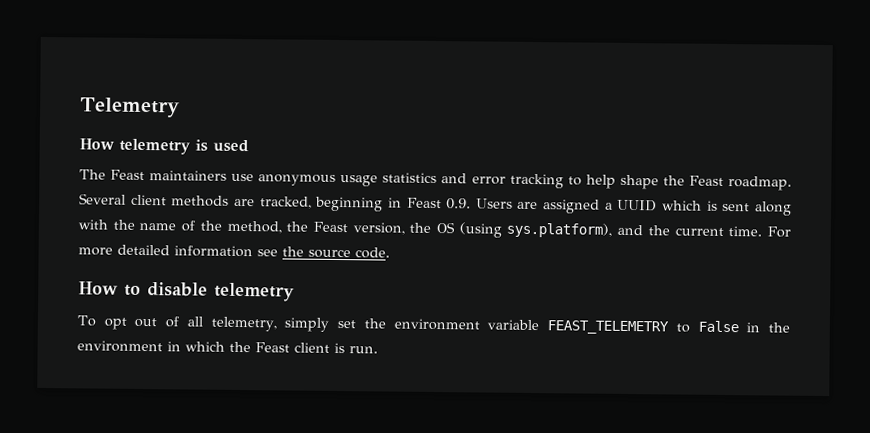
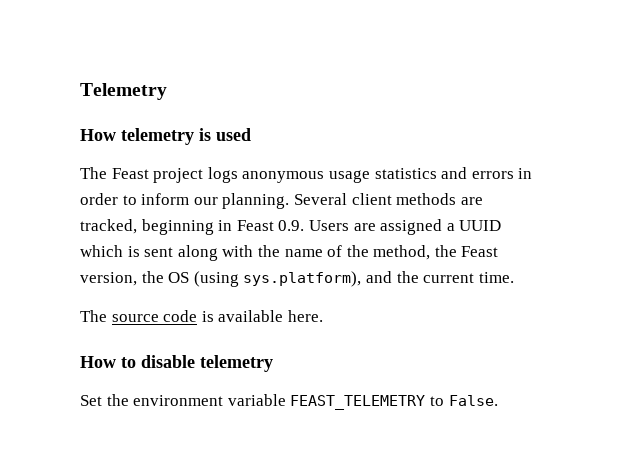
- The Feast maintainers use anonymous usage statistics and error tracking to help shape the Feast roadmap.
+ The Feast project logs anonymous usage statistics and errors in order to inform our planning.
- Several client methods are tracked, beginning in Feast 0.9. Users are assigned a UUID which is sent along with the name of the method, the Feast version, the OS (using sys.platform), and the current time. For more detailed information see the source code.
+ Several client methods are tracked, beginning in Feast 0.9. Users are assigned a UUID which is sent along with the name of the method, the Feast version, the OS (using sys.platform), and the current time.
+ The source code is available here.
  How to disable telemetry
- To opt out of all telemetry, simply set the environment variable FEAST_TELEMETRY to False in the environment in which the Feast client is run.
+ Set the environment variable FEAST_TELEMETRY to False.

